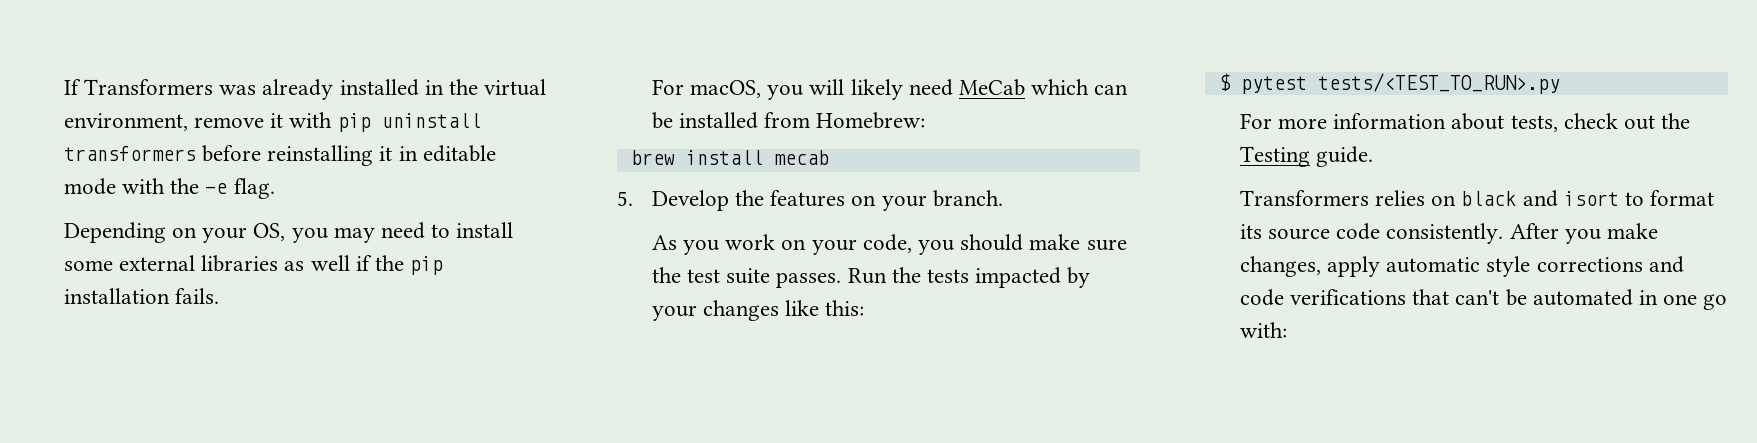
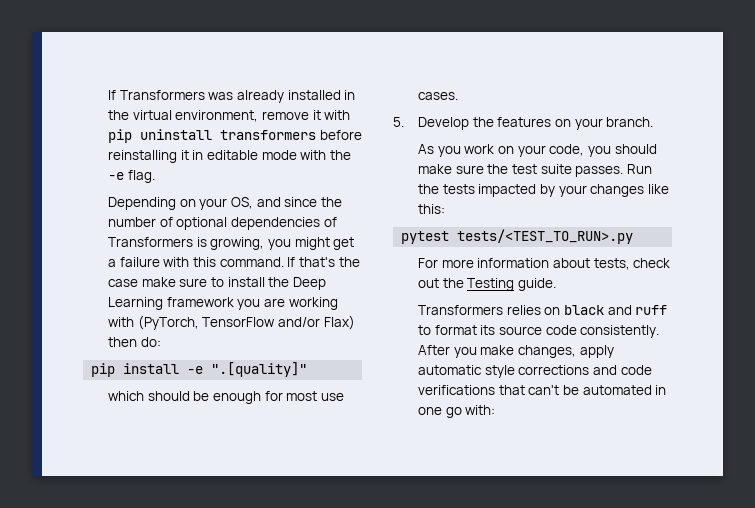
- Depending on your OS, you may need to install some external libraries as well if the pip installation fails.
- For macOS, you will likely need MeCab which can be installed from Homebrew:
- brew install mecab
+ Depending on your OS, and since the number of optional dependencies of Transformers is growing, you might get a failure with this command. If that's the case make sure to install the Deep Learning framework you are working with (PyTorch, TensorFlow and/or Flax) then do:
+ pip install -e ".[quality]"
+ which should be enough for most use cases.
- $ pytest tests/<TEST_TO_RUN>.py
+ pytest tests/<TEST_TO_RUN>.py
- Transformers relies on black and isort to format its source code consistently.
+ Transformers relies on black and ruff to format its source code consistently.

